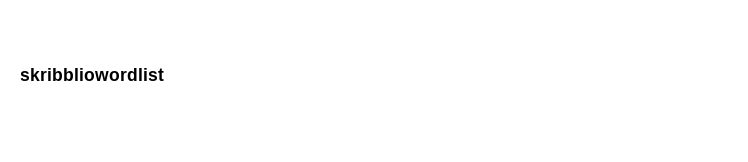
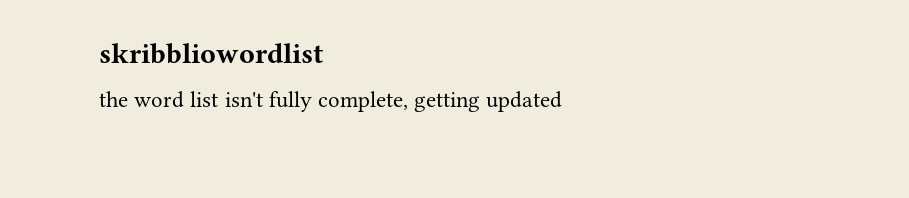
+ the word list isn't fully complete, getting updated

